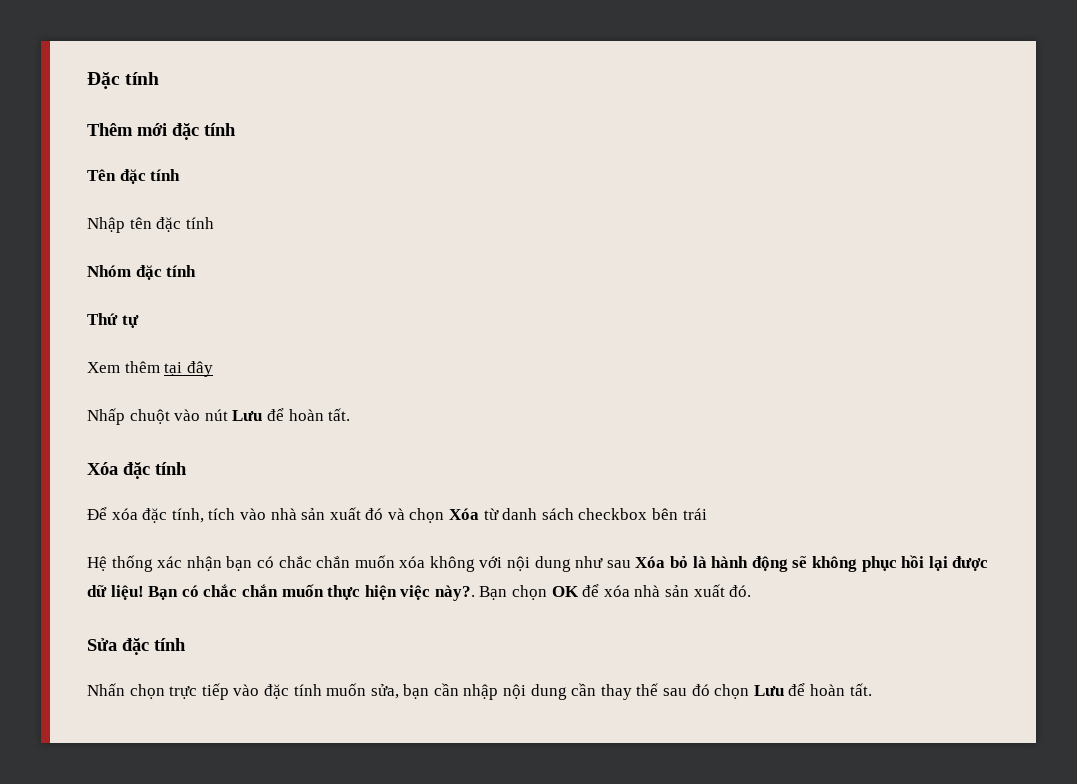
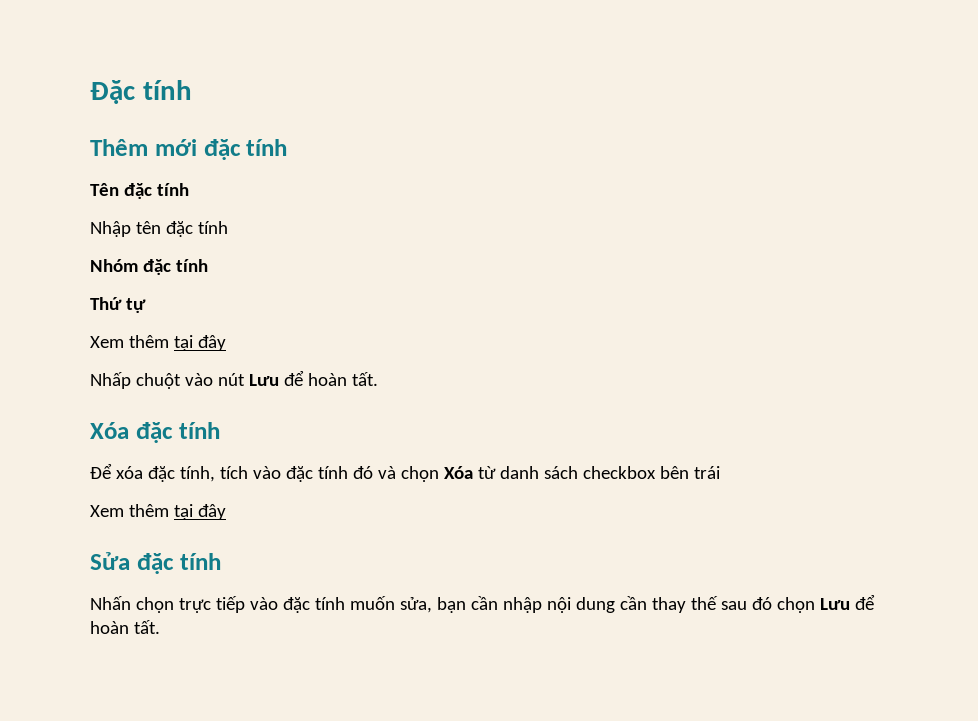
- Để xóa đặc tính, tích vào nhà sản xuất đó và chọn Xóa từ danh sách checkbox bên trái
- Hệ thống xác nhận bạn có chắc chắn muốn xóa không với nội dung như sau Xóa bỏ là hành động sẽ không phục hồi lại được dữ liệu! Bạn có chắc chắn muốn thực hiện việc này?. Bạn chọn OK để xóa nhà sản xuất đó.
+ Để xóa đặc tính, tích vào đặc tính đó và chọn Xóa từ danh sách checkbox bên trái
+ Xem thêm tại đây

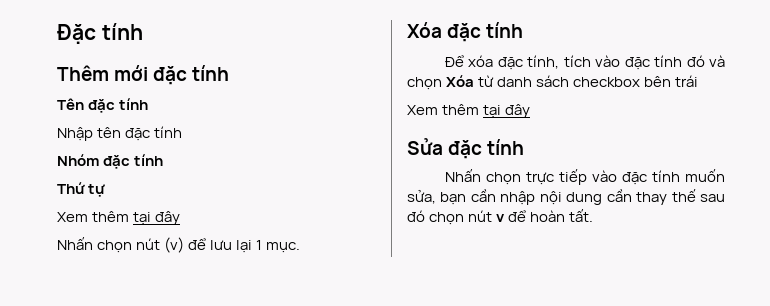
- Nhấp chuột vào nút Lưu để hoàn tất.
+ Nhấn chọn nút (v) để lưu lại 1 mục.
- Nhấn chọn trực tiếp vào đặc tính muốn sửa, bạn cần nhập nội dung cần thay thế sau đó chọn Lưu để hoàn tất.
+ Nhấn chọn trực tiếp vào đặc tính muốn sửa, bạn cần nhập nội dung cần thay thế sau đó chọn nút v để hoàn tất.

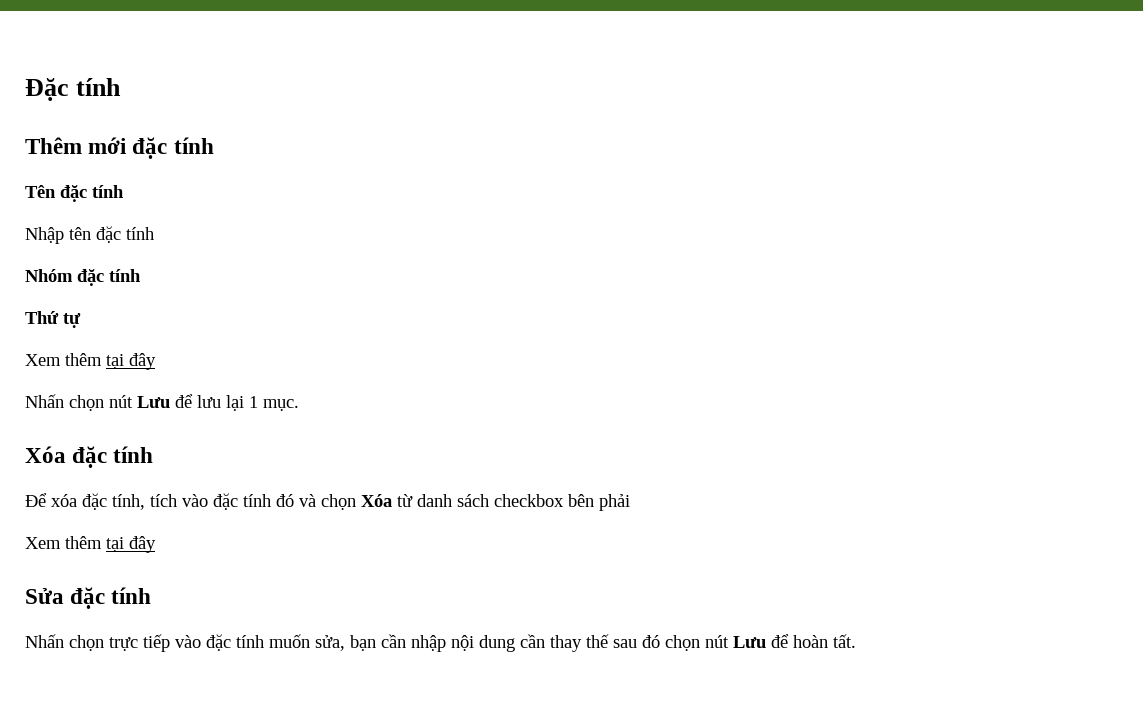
- Nhấn chọn nút (v) để lưu lại 1 mục.
+ Nhấn chọn nút Lưu để lưu lại 1 mục.
- Để xóa đặc tính, tích vào đặc tính đó và chọn Xóa từ danh sách checkbox bên trái
+ Để xóa đặc tính, tích vào đặc tính đó và chọn Xóa từ danh sách checkbox bên phải
- Nhấn chọn trực tiếp vào đặc tính muốn sửa, bạn cần nhập nội dung cần thay thế sau đó chọn nút v để hoàn tất.
+ Nhấn chọn trực tiếp vào đặc tính muốn sửa, bạn cần nhập nội dung cần thay thế sau đó chọn nút Lưu để hoàn tất.

